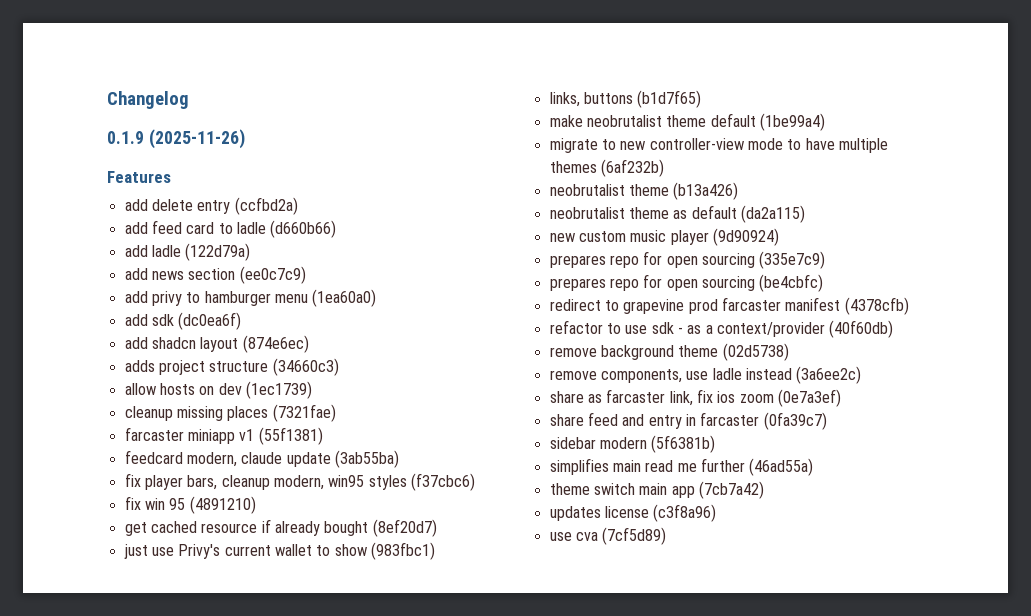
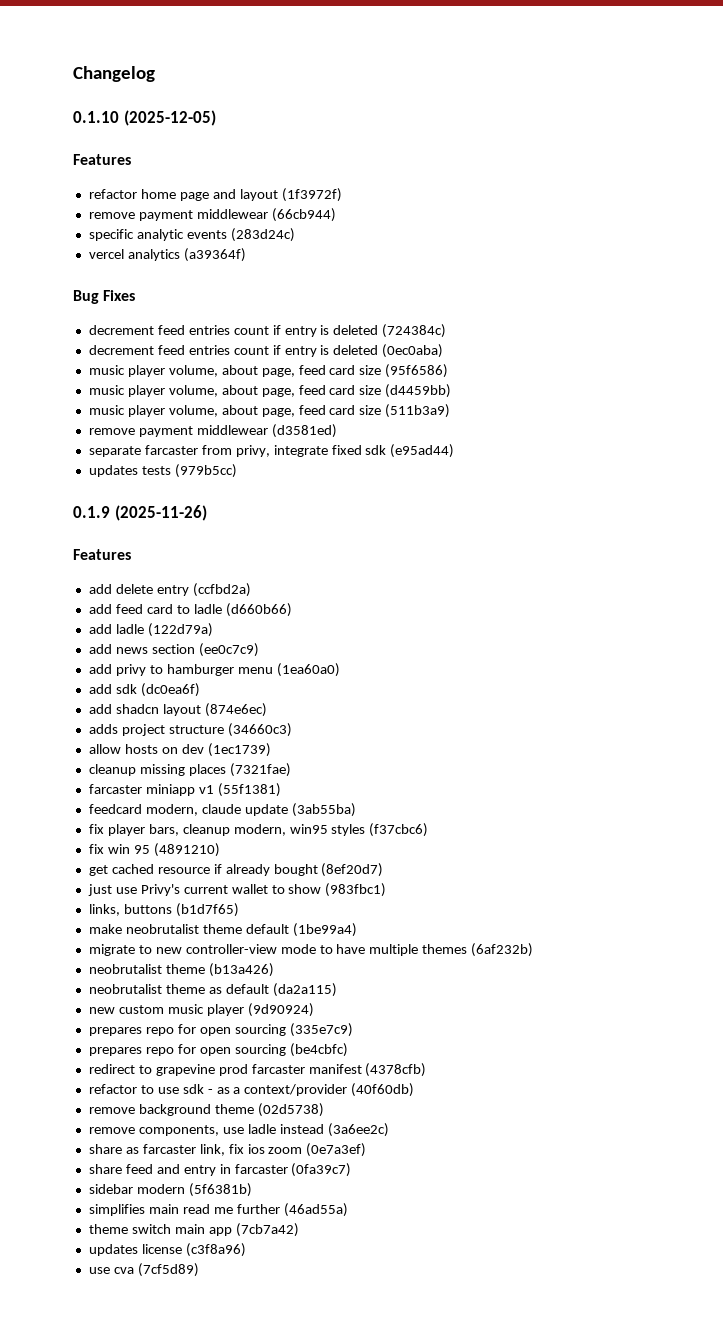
+ 0.1.10 (2025-12-05)
+ Features
+ refactor home page and layout (1f3972f)
+ remove payment middlewear (66cb944)
+ specific analytic events (283d24c)
+ vercel analytics (a39364f)
+ Bug Fixes
+ decrement feed entries count if entry is deleted (724384c)
+ decrement feed entries count if entry is deleted (0ec0aba)
+ music player volume, about page, feed card size (95f6586)
+ music player volume, about page, feed card size (d4459bb)
+ music player volume, about page, feed card size (511b3a9)
+ remove payment middlewear (d3581ed)
+ separate farcaster from privy, integrate fixed sdk (e95ad44)
+ updates tests (979b5cc)

